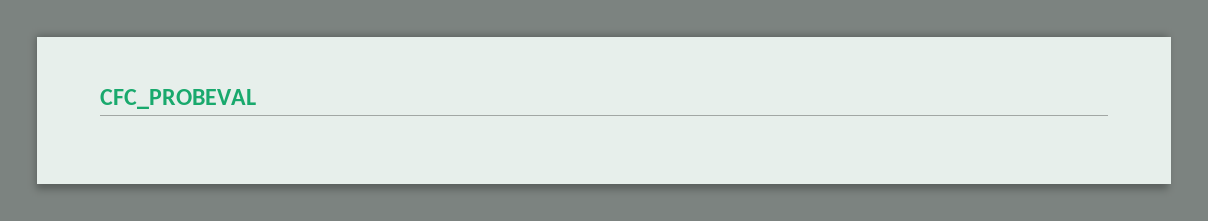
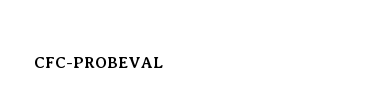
- CFC_PROBEVAL
+ CFC-PROBEVAL

